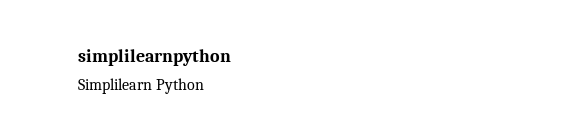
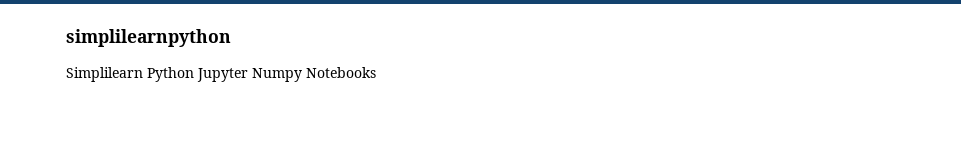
- Simplilearn Python
+ Simplilearn Python Jupyter Numpy Notebooks

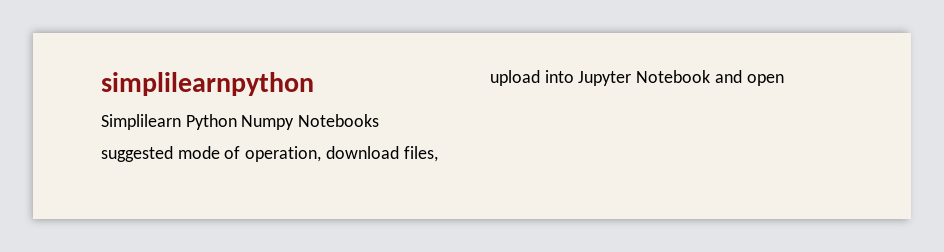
- Simplilearn Python Jupyter Numpy Notebooks
+ Simplilearn Python Numpy Notebooks
+ suggested mode of operation, download files, upload into Jupyter Notebook and open

